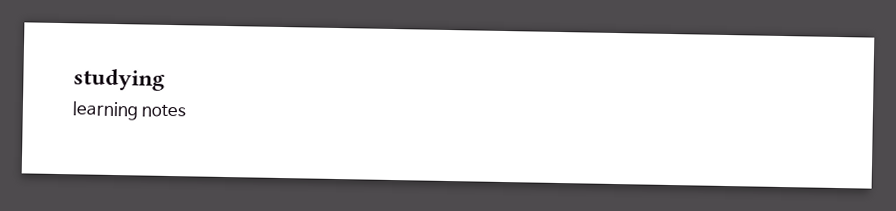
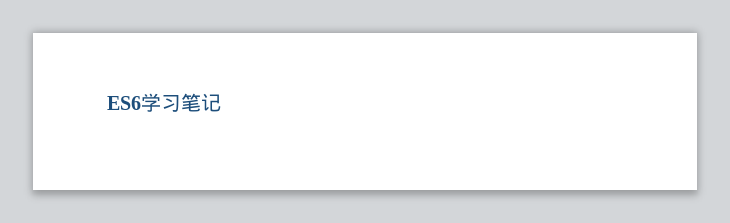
- studying
- learning notes
+ ES6学习笔记

